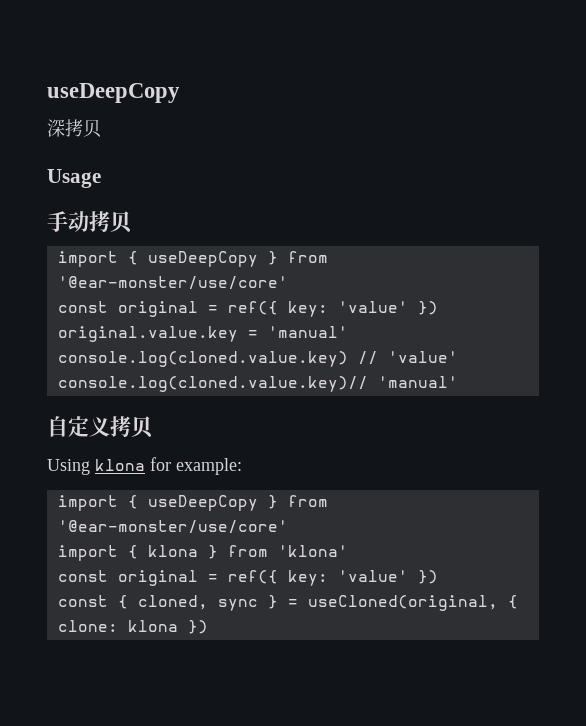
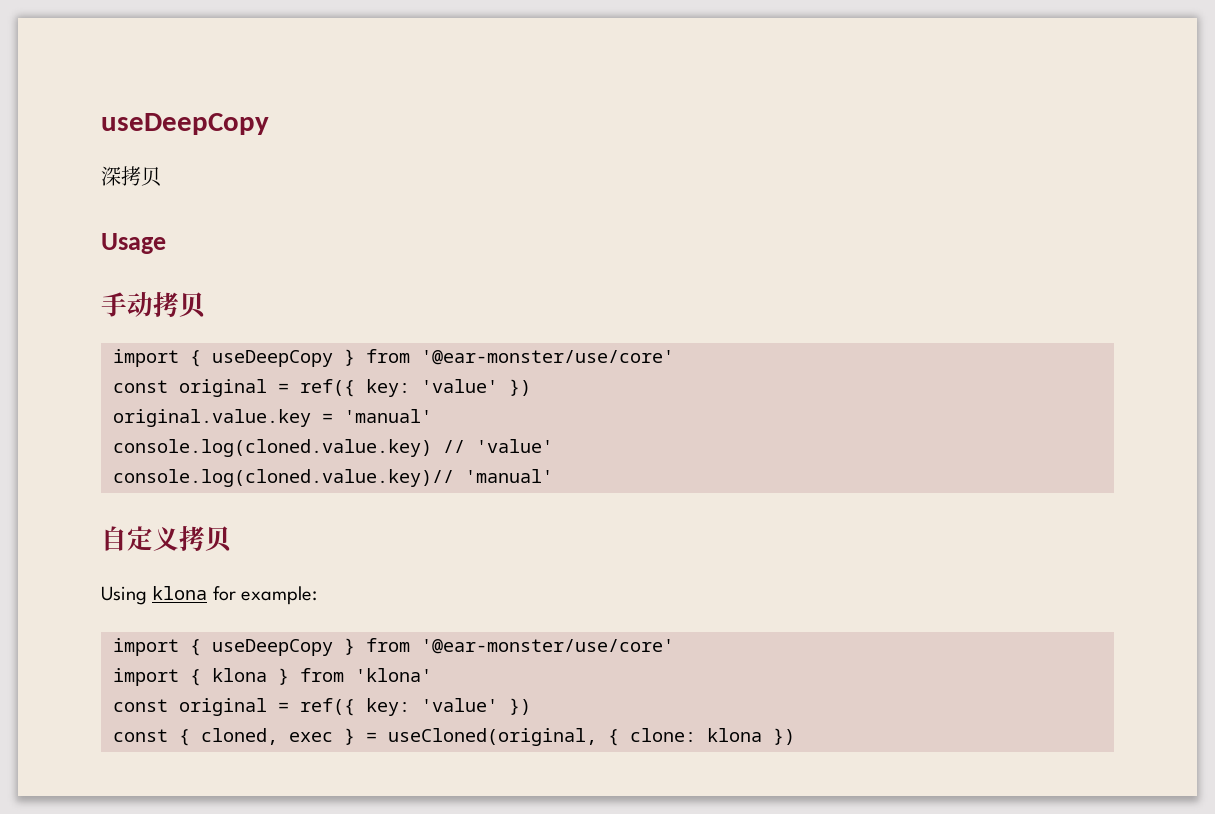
- const { cloned, sync } = useCloned(original, { clone: klona })
+ const { cloned, exec } = useCloned(original, { clone: klona })

